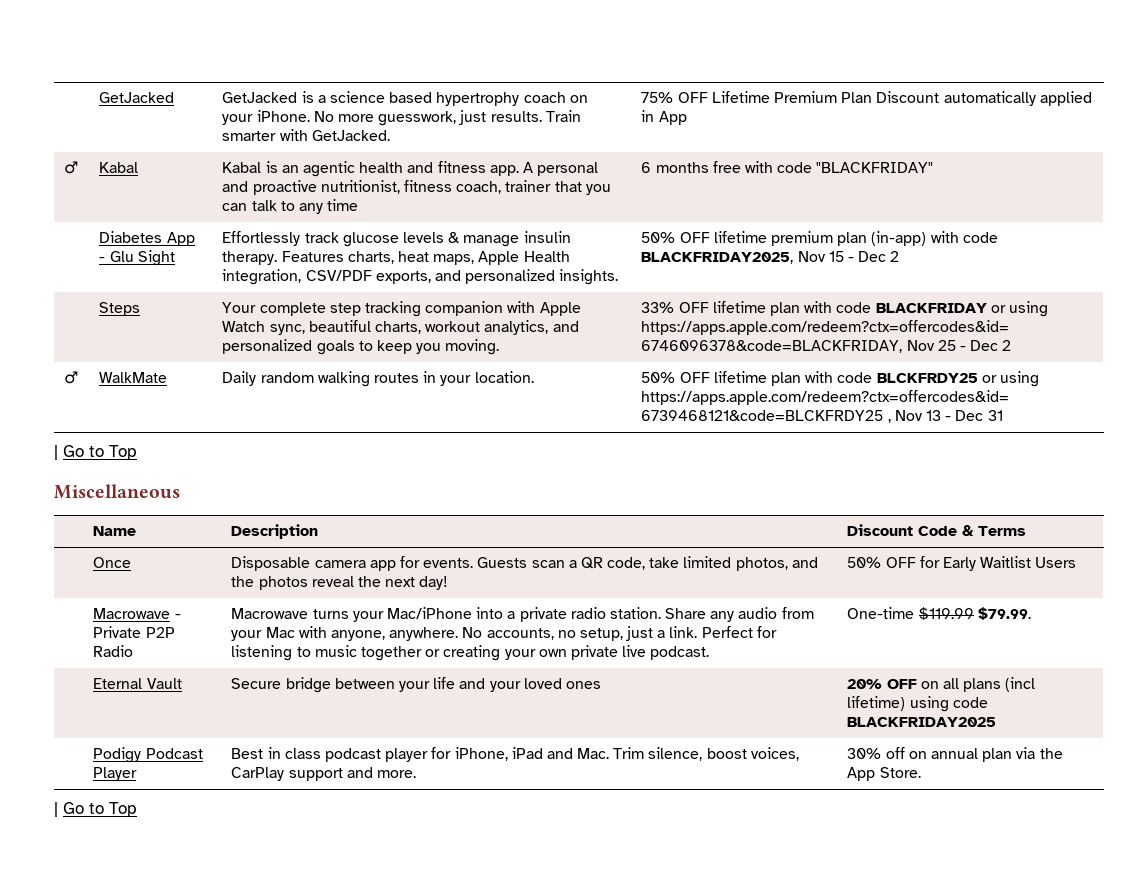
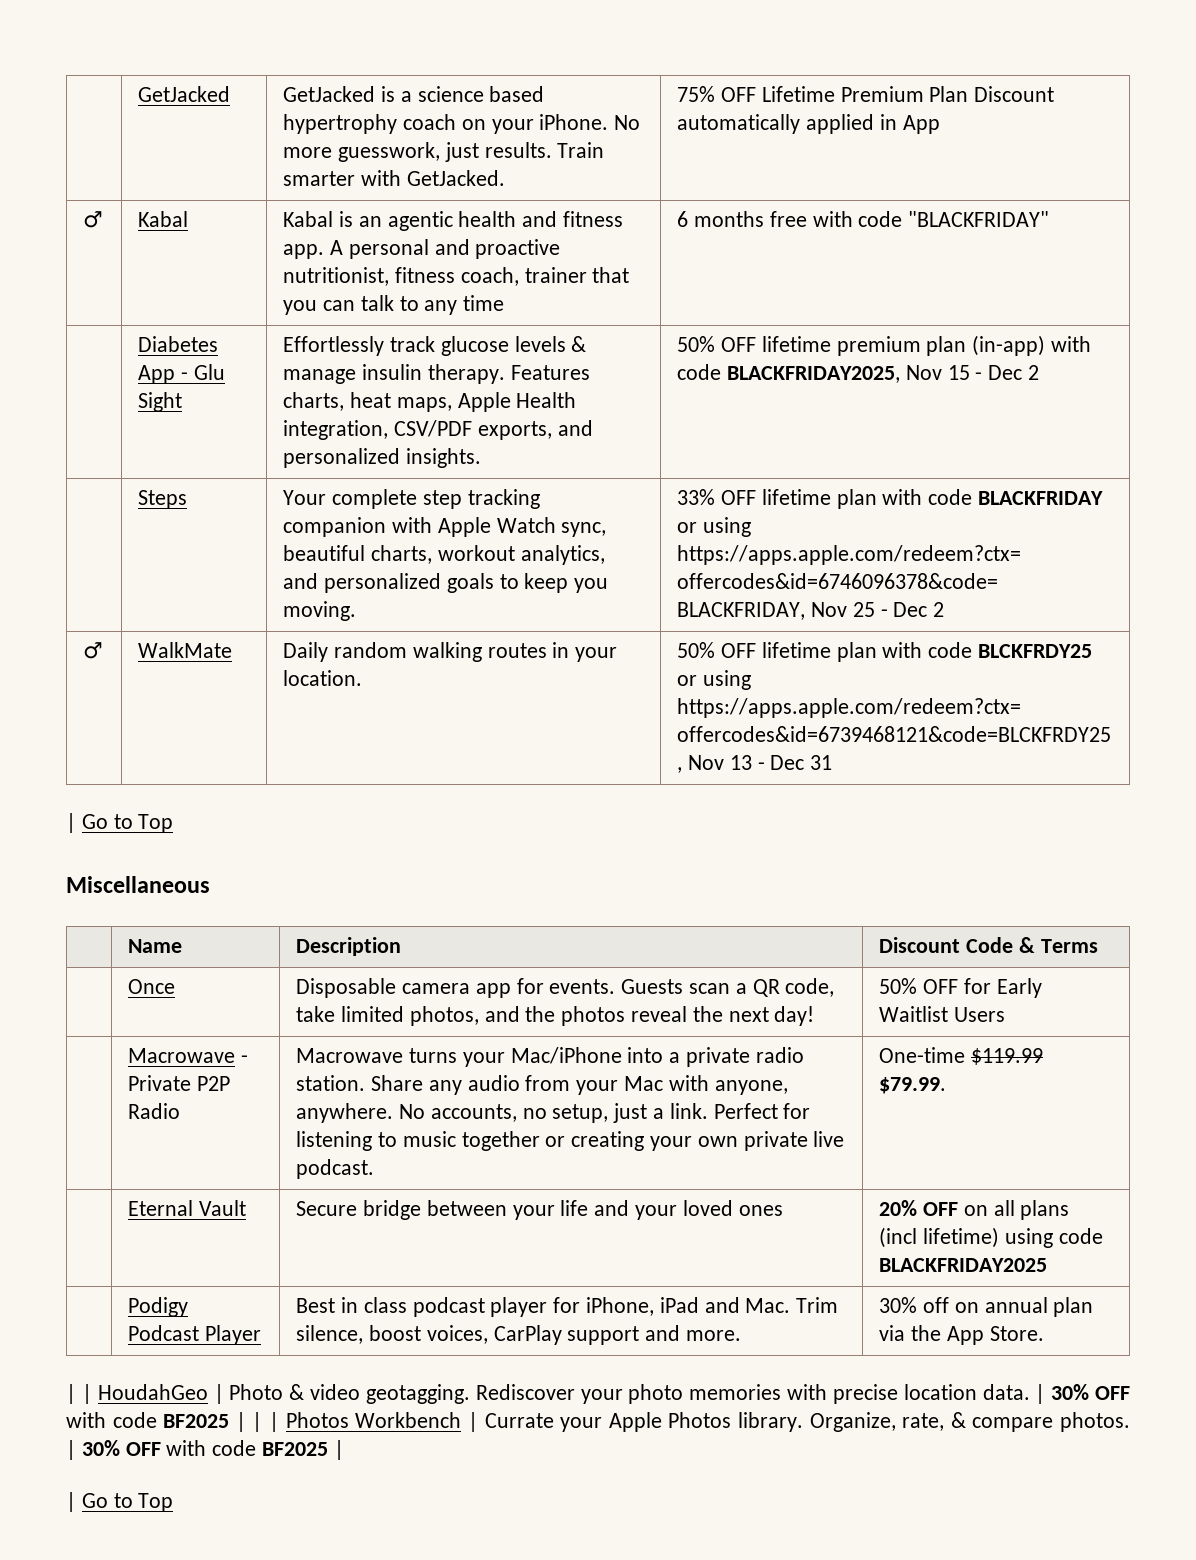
+ | | HoudahGeo | Photo & video geotagging. Rediscover your photo memories with precise location data. | 30% OFF with code BF2025 | | | Photos Workbench | Currate your Apple Photos library. Organize, rate, & compare photos. | 30% OFF with code BF2025 |

